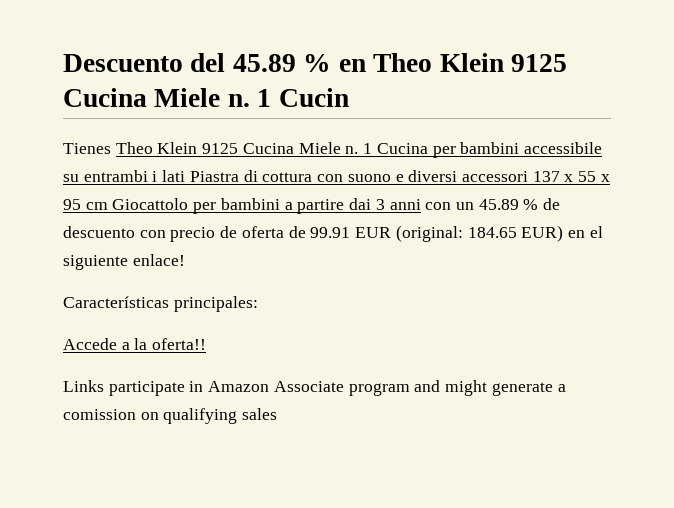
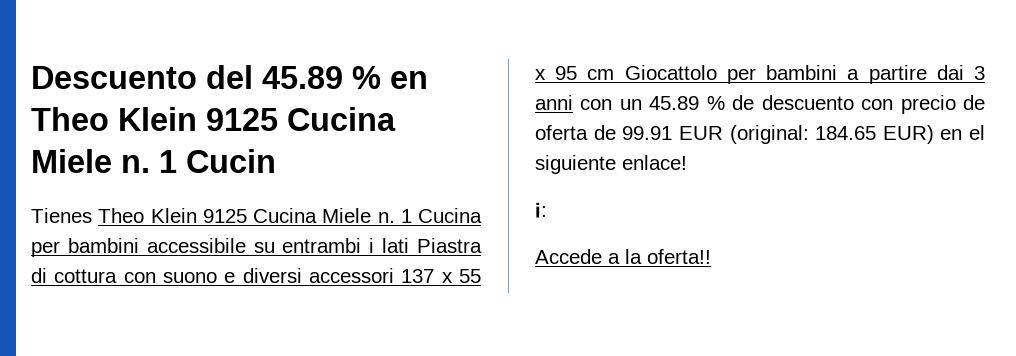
- Características principales:
+ ℹ:
- Links participate in Amazon Associate program and might generate a comission on qualifying sales

